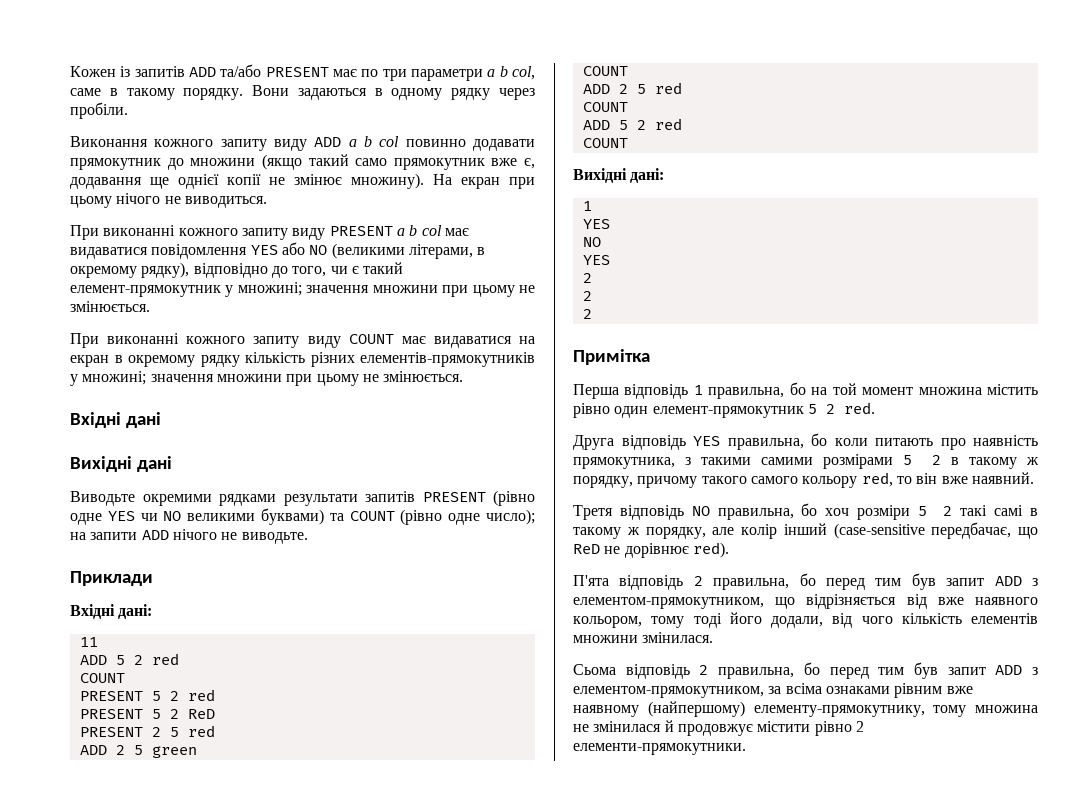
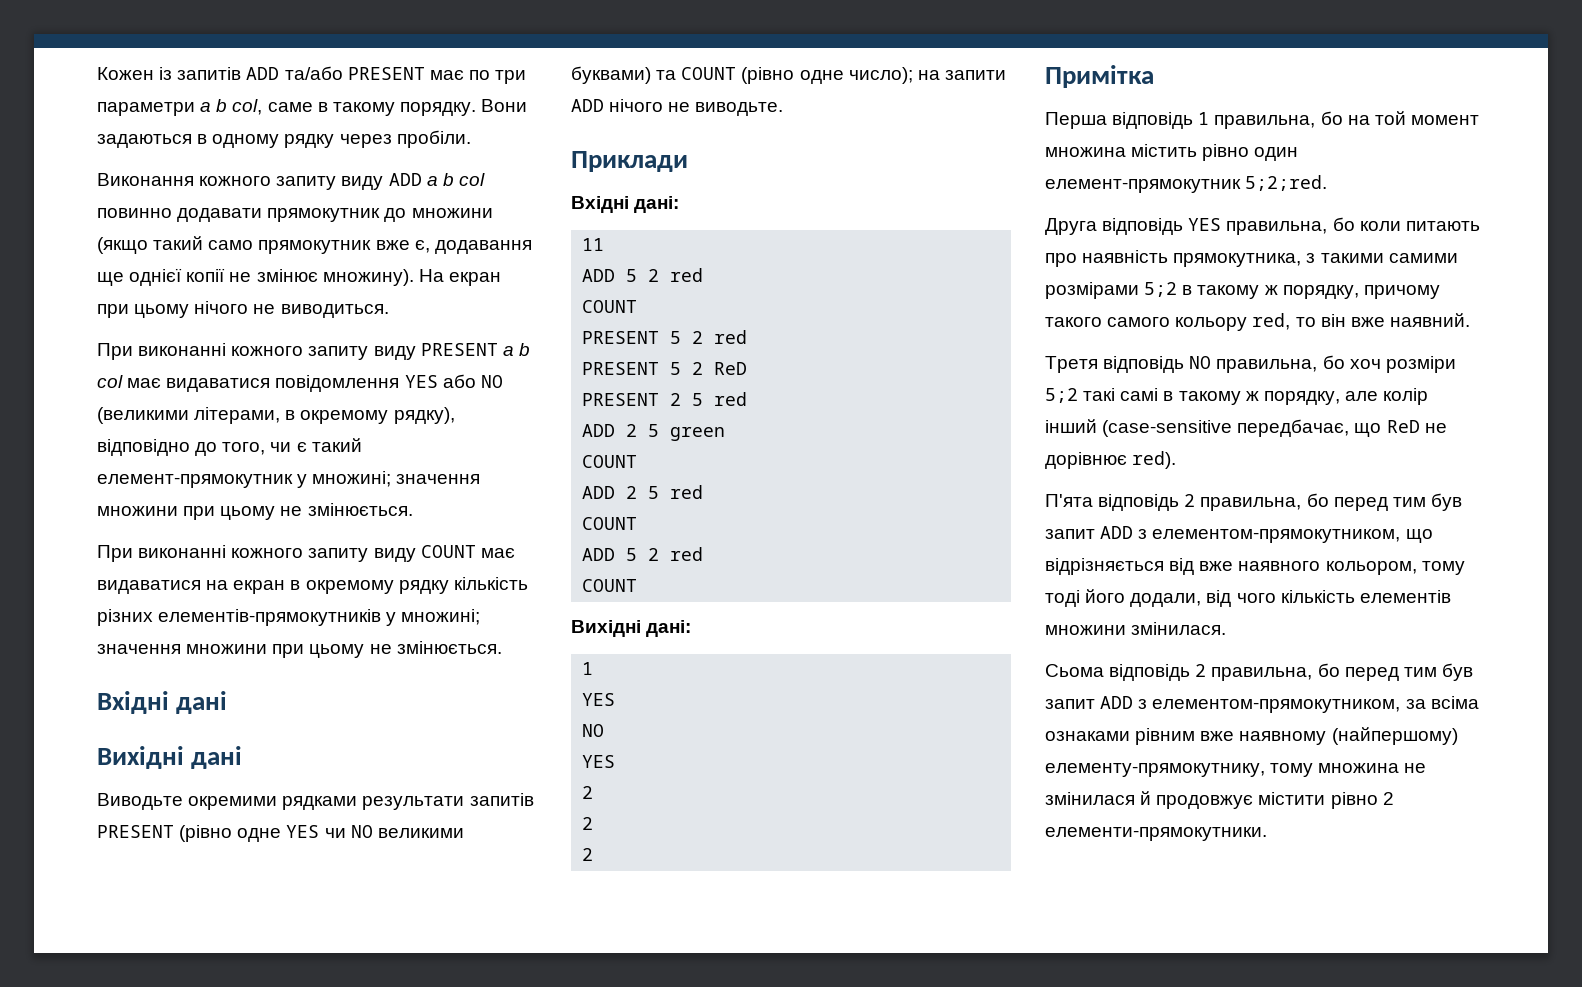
- Перша відповідь 1 правильна, бо на той момент множина містить рівно один елемент-прямокутник 5 2 red.
+ Перша відповідь 1 правильна, бо на той момент множина містить рівно один елемент-прямокутник 5;2;red.
- Друга відповідь YES правильна, бо коли питають про наявність прямокутника, з такими самими розмірами 5 2 в такому ж порядку, причому такого самого кольору red, то він вже наявний.
+ Друга відповідь YES правильна, бо коли питають про наявність прямокутника, з такими самими розмірами 5;2 в такому ж порядку, причому такого самого кольору red, то він вже наявний.
- Третя відповідь NO правильна, бо хоч розміри 5 2 такі самі в такому ж порядку, але колір інший (case-sensitive передбачає, що ReD не дорівнює red).
+ Третя відповідь NO правильна, бо хоч розміри 5;2 такі самі в такому ж порядку, але колір інший (case-sensitive передбачає, що ReD не дорівнює red).

